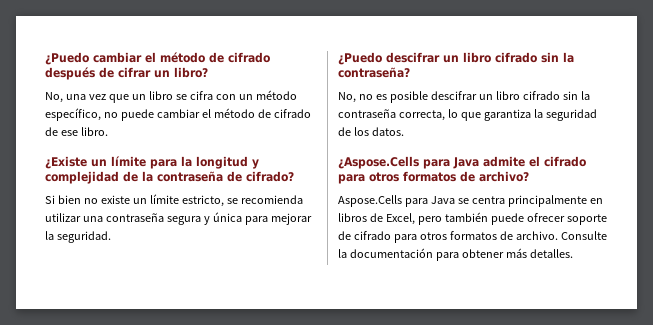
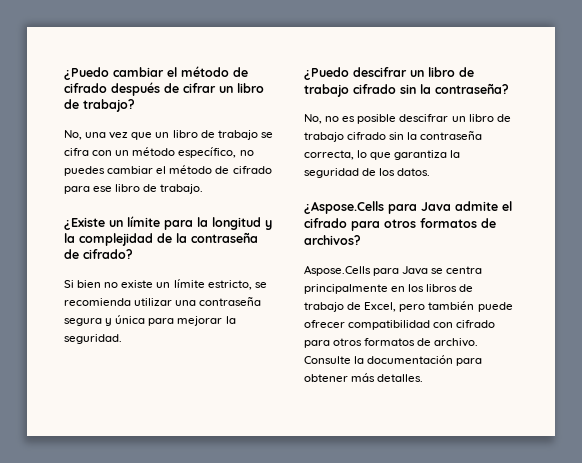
- ¿Puedo cambiar el método de cifrado después de cifrar un libro?
+ ¿Puedo cambiar el método de cifrado después de cifrar un libro de trabajo?
- No, una vez que un libro se cifra con un método específico, no puede cambiar el método de cifrado de ese libro.
+ No, una vez que un libro de trabajo se cifra con un método específico, no puedes cambiar el método de cifrado para ese libro de trabajo.
- ¿Existe un límite para la longitud y complejidad de la contraseña de cifrado?
+ ¿Existe un límite para la longitud y la complejidad de la contraseña de cifrado?
- ¿Puedo descifrar un libro cifrado sin la contraseña?
+ ¿Puedo descifrar un libro de trabajo cifrado sin la contraseña?
- No, no es posible descifrar un libro cifrado sin la contraseña correcta, lo que garantiza la seguridad de los datos.
+ No, no es posible descifrar un libro de trabajo cifrado sin la contraseña correcta, lo que garantiza la seguridad de los datos.
- ¿Aspose.Cells para Java admite el cifrado para otros formatos de archivo?
+ ¿Aspose.Cells para Java admite el cifrado para otros formatos de archivos?
- Aspose.Cells para Java se centra principalmente en libros de Excel, pero también puede ofrecer soporte de cifrado para otros formatos de archivo.
+ Aspose.Cells para Java se centra principalmente en los libros de trabajo de Excel, pero también puede ofrecer compatibilidad con cifrado para otros formatos de archivo.

